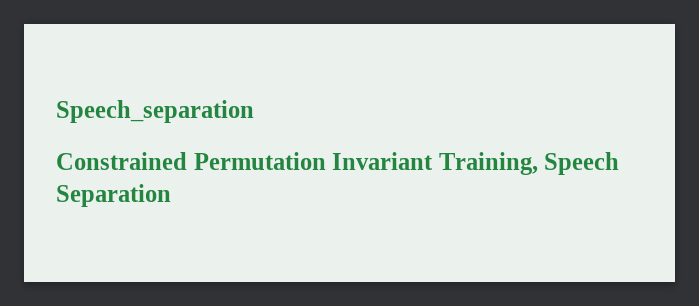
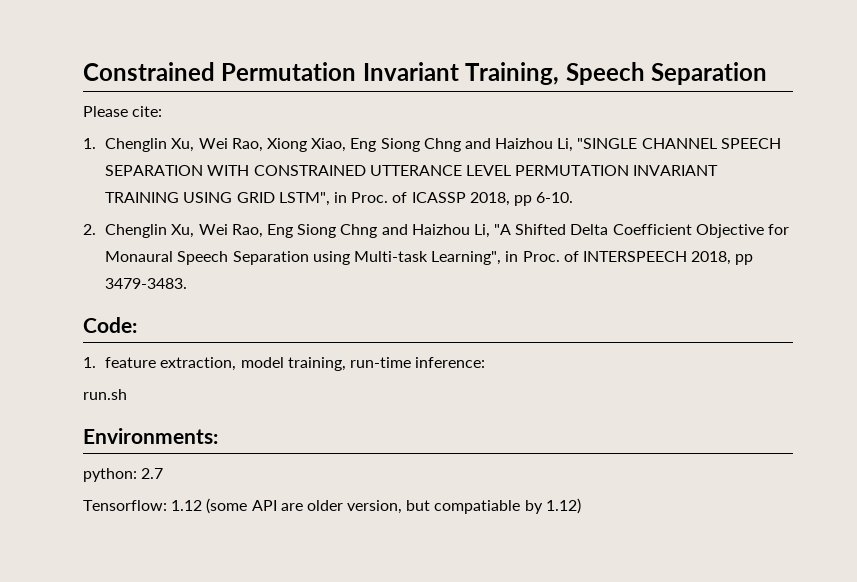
- Speech_separation
+ Please cite:
+ 1. Chenglin Xu, Wei Rao, Xiong Xiao, Eng Siong Chng and Haizhou Li, "SINGLE CHANNEL SPEECH SEPARATION WITH CONSTRAINED UTTERANCE LEVEL PERMUTATION INVARIANT TRAINING USING GRID LSTM", in Proc. of ICASSP 2018, pp 6-10.
+ 2. Chenglin Xu, Wei Rao, Eng Siong Chng and Haizhou Li, "A Shifted Delta Coefficient Objective for Monaural Speech Separation using Multi-task Learning", in Proc. of INTERSPEECH 2018, pp 3479-3483.
+ Code:
+ 1. feature extraction, model training, run-time inference:
+ run.sh
+ Environments:
+ python: 2.7
+ Tensorflow: 1.12 (some API are older version, but compatiable by 1.12)

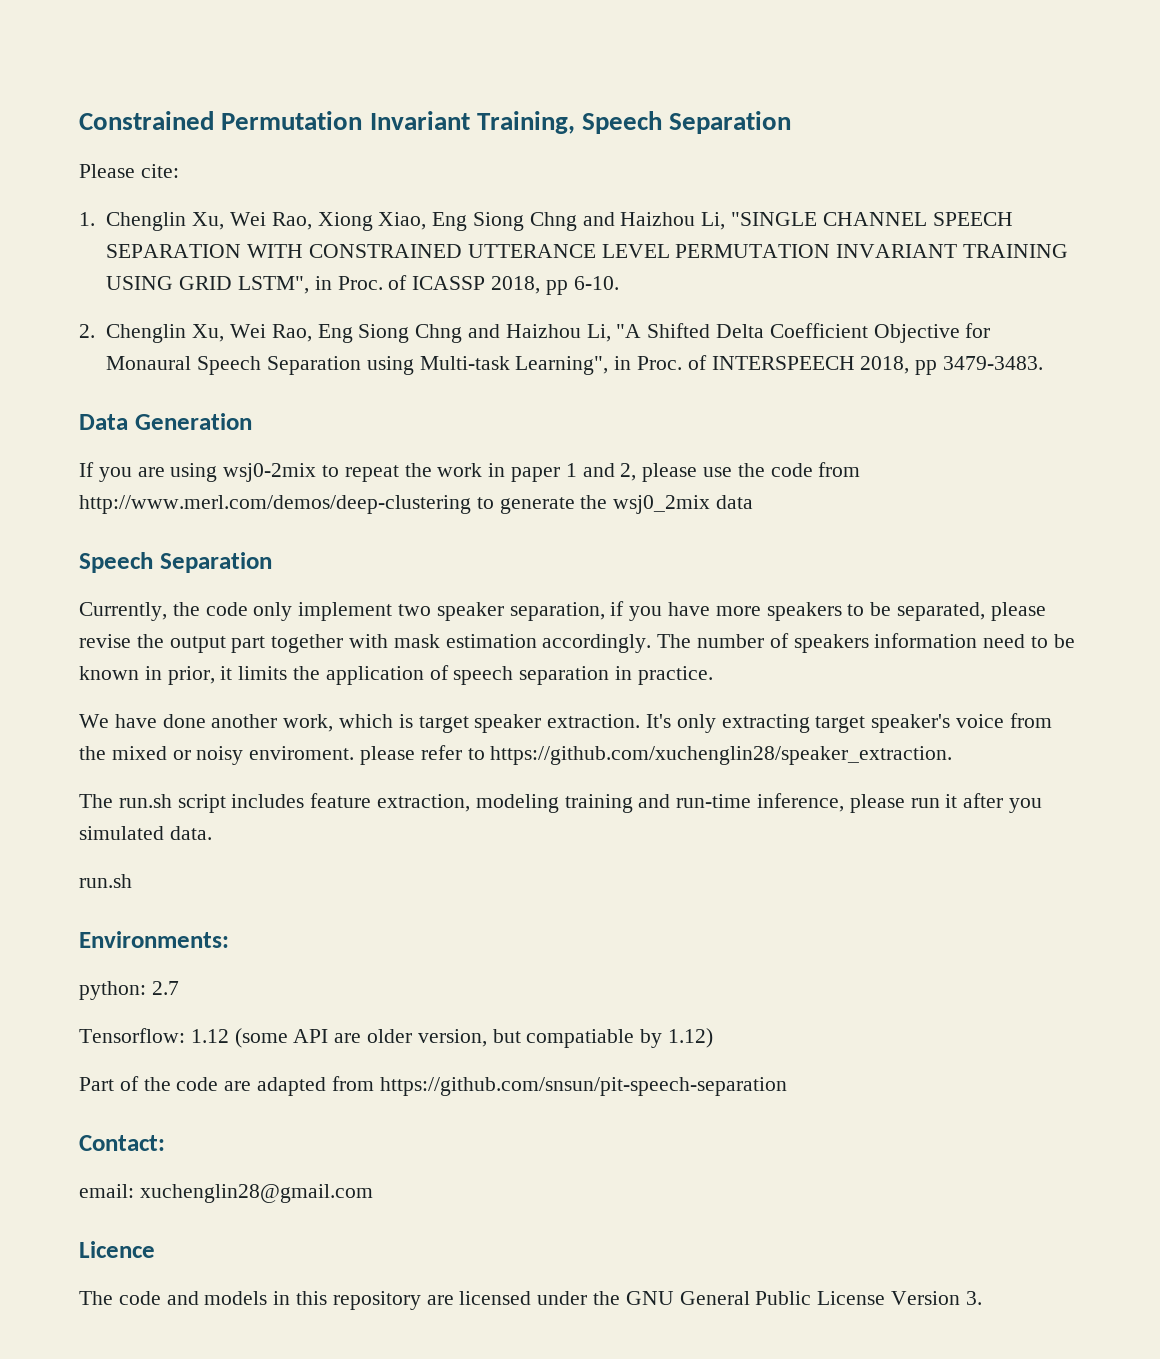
- Code:
- 1. feature extraction, model training, run-time inference:
+ Data Generation
+ If you are using wsj0-2mix to repeat the work in paper 1 and 2, please use the code from http://www.merl.com/demos/deep-clustering to generate the wsj0_2mix data
+ Speech Separation
+ Currently, the code only implement two speaker separation, if you have more speakers to be separated, please revise the output part together with mask estimation accordingly. The number of speakers information need to be known in prior, it limits the application of speech separation in practice.
+ We have done another work, which is target speaker extraction. It's only extracting target speaker's voice from the mixed or noisy enviroment. please refer to https://github.com/xuchenglin28/speaker_extraction.
+ The run.sh script includes feature extraction, modeling training and run-time inference, please run it after you simulated data.
+ Part of the code are adapted from https://github.com/snsun/pit-speech-separation
+ Contact:
+ email: xuchenglin28@gmail.com
+ Licence
+ The code and models in this repository are licensed under the GNU General Public License Version 3.

